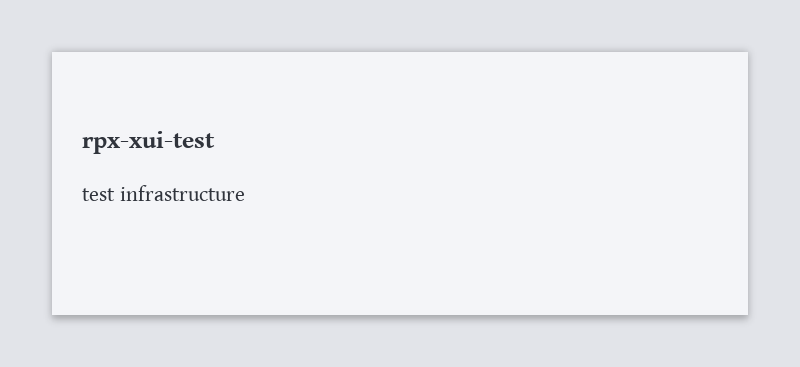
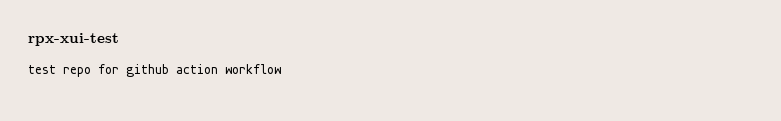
- test infrastructure
+ test repo for github action workflow

